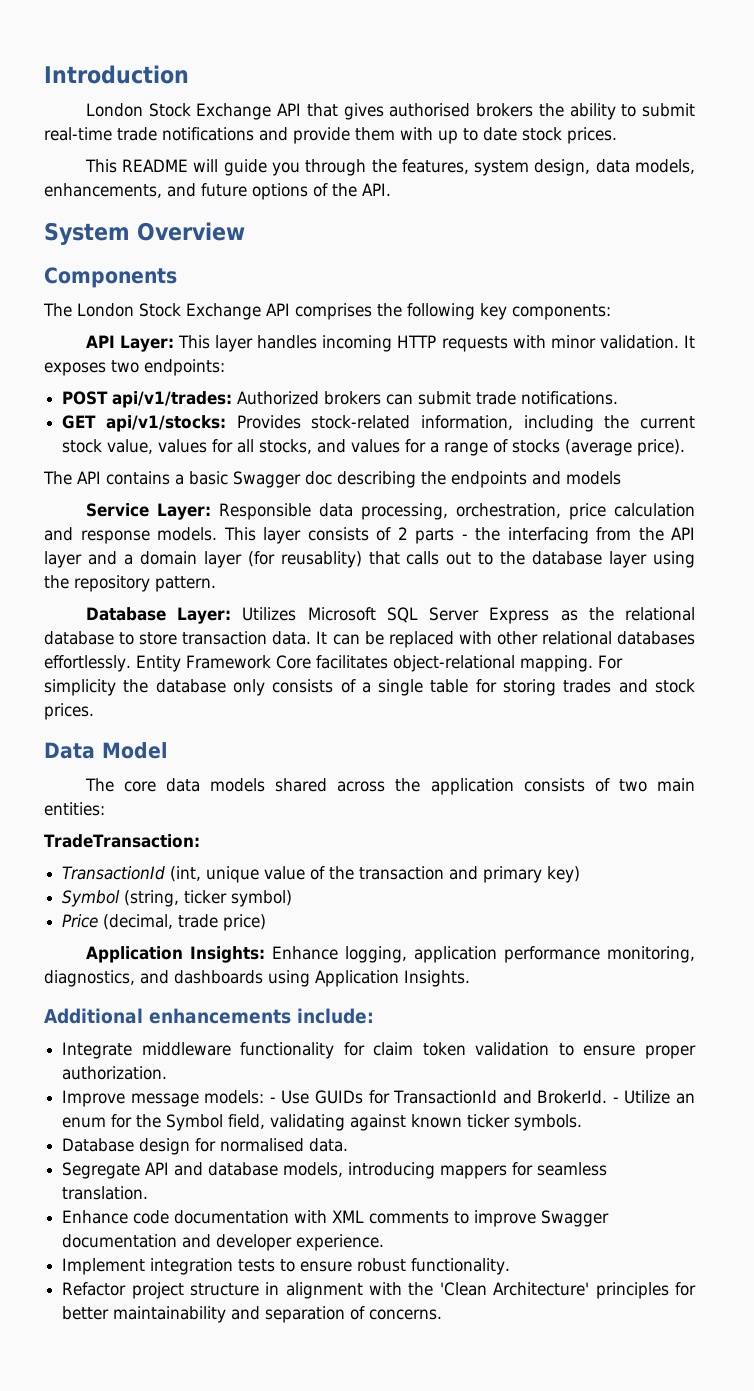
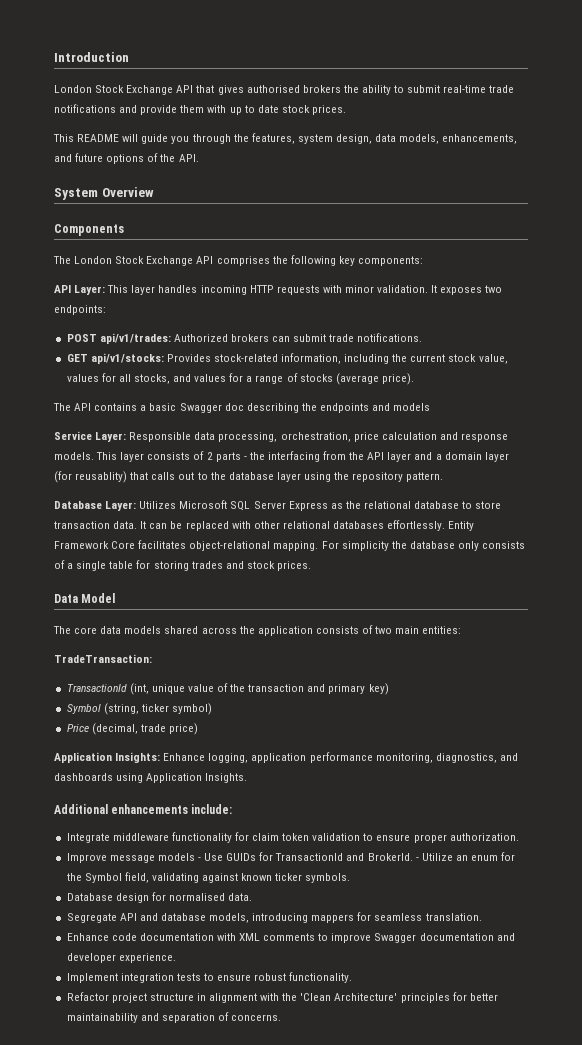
- Improve message models: - Use GUIDs for TransactionId and BrokerId.
+ Improve message models - Use GUIDs for TransactionId and BrokerId.

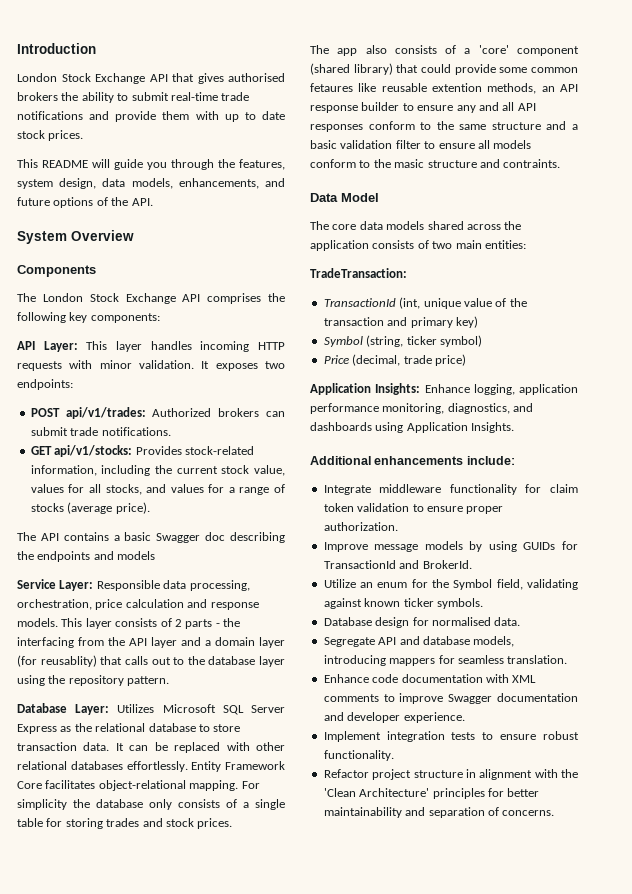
+ The app also consists of a 'core' component (shared library) that could provide some common fetaures like reusable extention methods, an API response builder to ensure any and all API responses conform to the same structure and a basic validation filter to ensure all models conform to the masic structure and contraints.
- Improve message models - Use GUIDs for TransactionId and BrokerId. - Utilize an enum for the Symbol field, validating against known ticker symbols.
+ Improve message models by using GUIDs for TransactionId and BrokerId.
+ Utilize an enum for the Symbol field, validating against known ticker symbols.

